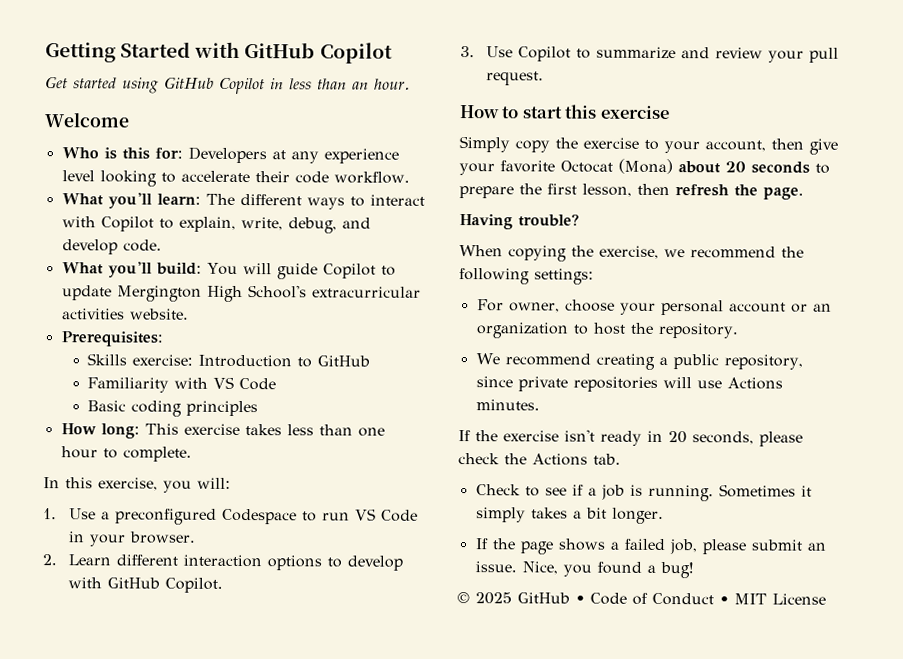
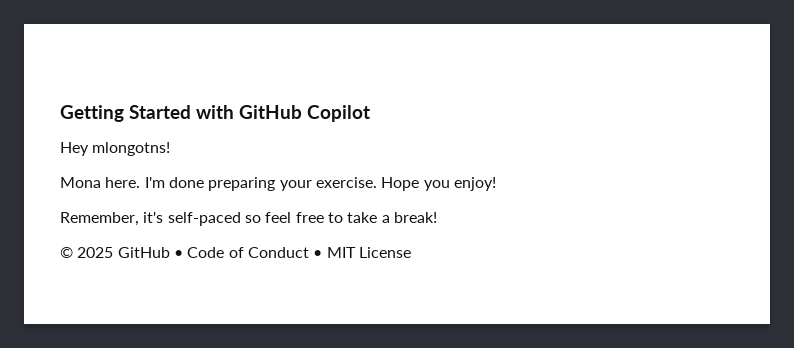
- Get started using GitHub Copilot in less than an hour.
- Welcome
- Who is this for: Developers at any experience level looking to accelerate their code workflow.
- What you'll learn: The different ways to interact with Copilot to explain, write, debug, and develop code.
- What you'll build: You will guide Copilot to update Mergington High School's extracurricular activities website.
- Prerequisites:
- Skills exercise: Introduction to GitHub
- Familiarity with VS Code
- Basic coding principles
- How long: This exercise takes less than one hour to complete.
- In this exercise, you will:
- 1. Use a preconfigured Codespace to run VS Code in your browser.
- 2. Learn different interaction options to develop with GitHub Copilot.
- 3. Use Copilot to summarize and review your pull request.
- How to start this exercise
- Simply copy the exercise to your account, then give your favorite Octocat (Mona) about 20 seconds to prepare the first lesson, then refresh the page.
- Having trouble?
- When copying the exercise, we recommend the following settings:
- For owner, choose your personal account or an organization to host the repository.
- We recommend creating a public repository, since private repositories will use Actions minutes.
- If the exercise isn't ready in 20 seconds, please check the Actions tab.
- Check to see if a job is running. Sometimes it simply takes a bit longer.
- If the page shows a failed job, please submit an issue. Nice, you found a bug!
+ Hey mlongotns!
+ Mona here. I'm done preparing your exercise. Hope you enjoy!
+ Remember, it's self-paced so feel free to take a break!

